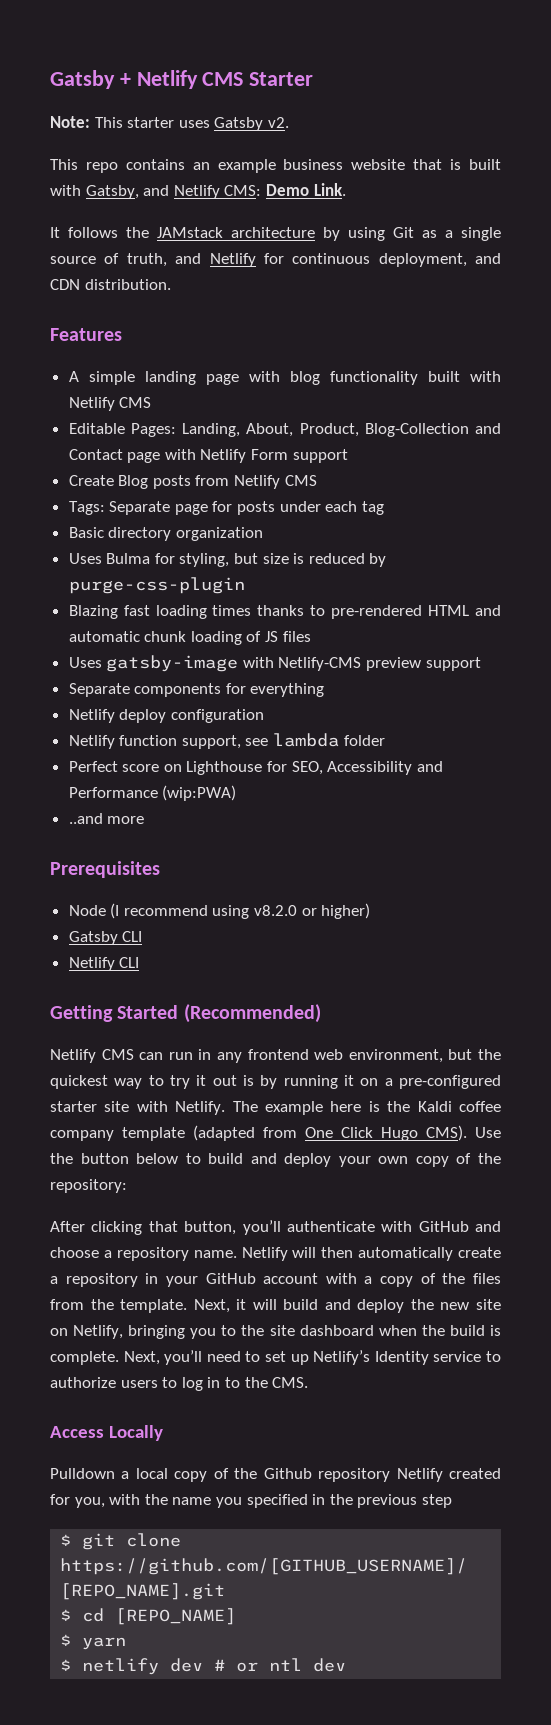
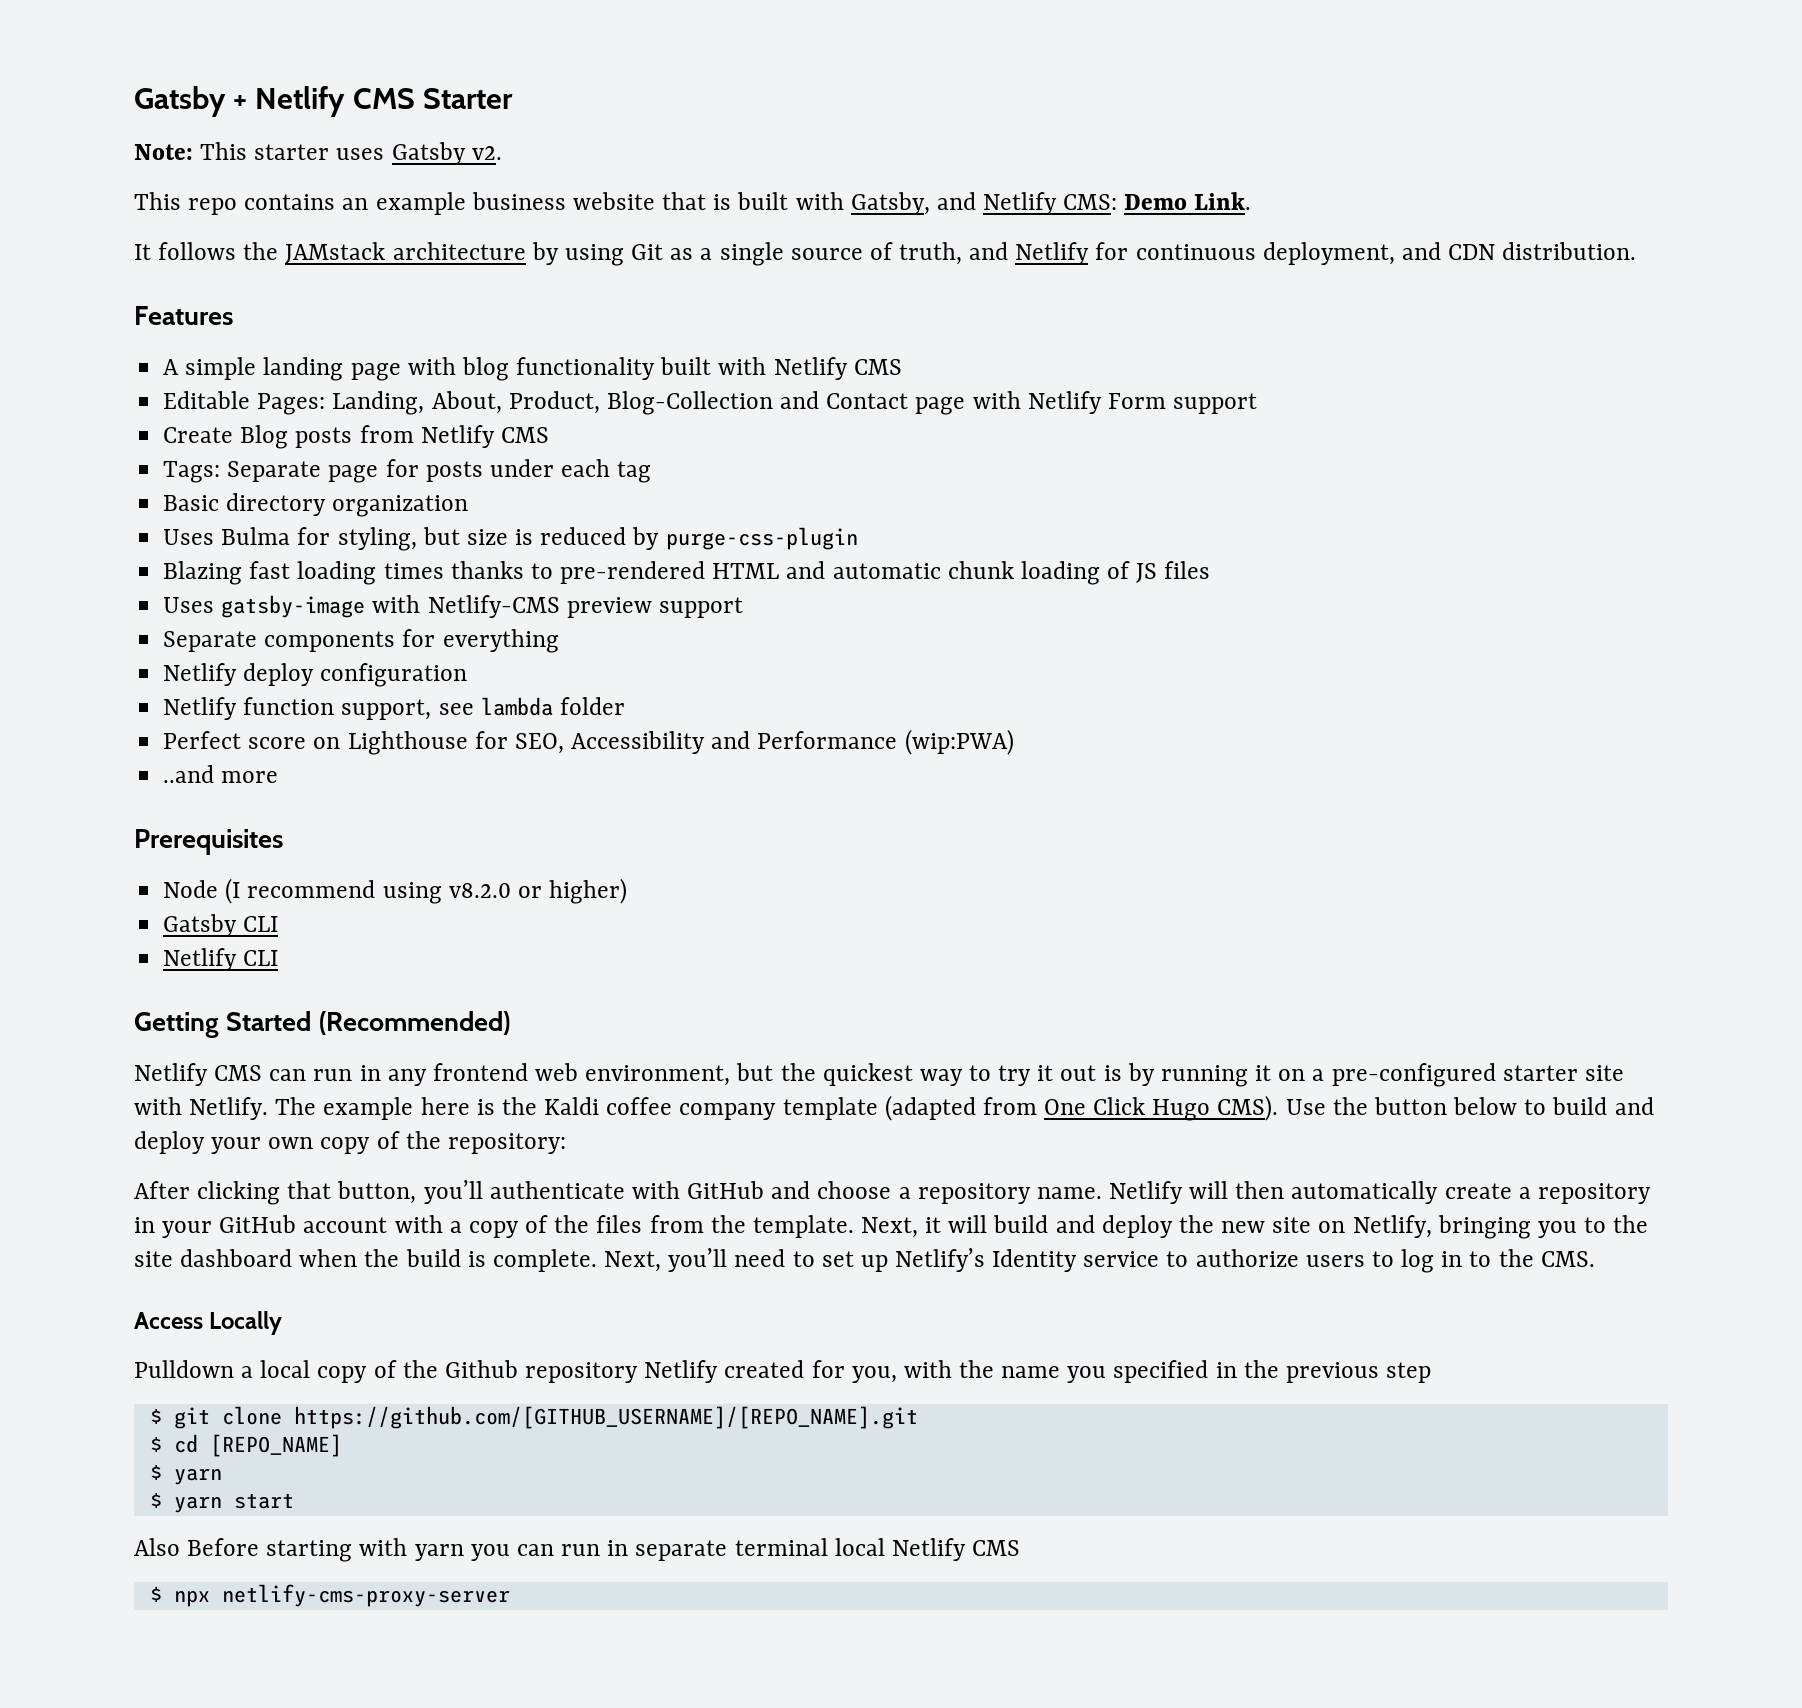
- $ netlify dev # or ntl dev
+ $ yarn start
+ Also Before starting with yarn you can run in separate terminal local Netlify CMS
+ $ npx netlify-cms-proxy-server

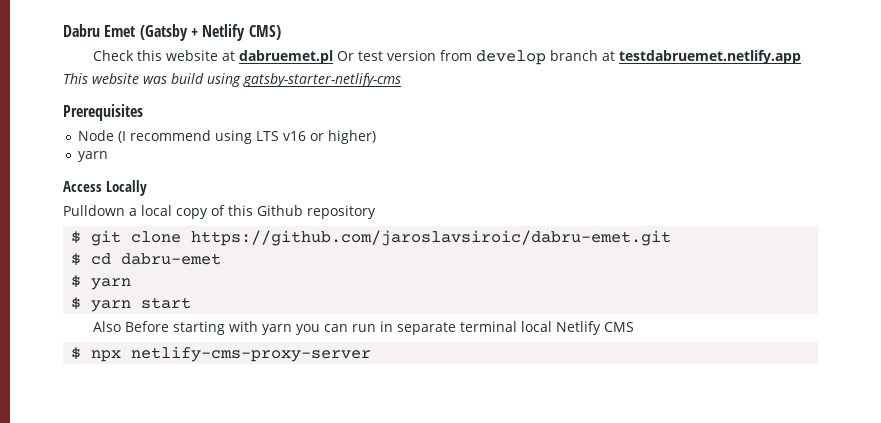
- Gatsby + Netlify CMS Starter
- Note: This starter uses Gatsby v2.
- This repo contains an example business website that is built with Gatsby, and Netlify CMS: Demo Link.
- It follows the JAMstack architecture by using Git as a single source of truth, and Netlify for continuous deployment, and CDN distribution.
- Features
- A simple landing page with blog functionality built with Netlify CMS
- Editable Pages: Landing, About, Product, Blog-Collection and Contact page with Netlify Form support
- Create Blog posts from Netlify CMS
- Tags: Separate page for posts under each tag
- Basic directory organization
- Uses Bulma for styling, but size is reduced by purge-css-plugin
- Blazing fast loading times thanks to pre-rendered HTML and automatic chunk loading of JS files
- Uses gatsby-image with Netlify-CMS preview support
- Separate components for everything
- Netlify deploy configuration
- Netlify function support, see lambda folder
- Perfect score on Lighthouse for SEO, Accessibility and Performance (wip:PWA)
- ..and more
+ Dabru Emet (Gatsby + Netlify CMS)
+ Check this website at dabruemet.pl Or test version from develop branch at testdabruemet.netlify.app
+ This website was build using gatsby-starter-netlify-cms
- Node (I recommend using v8.2.0 or higher)
- Gatsby CLI
- Netlify CLI
- Getting Started (Recommended)
- Netlify CMS can run in any frontend web environment, but the quickest way to try it out is by running it on a pre-configured starter site with Netlify. The example here is the Kaldi coffee company template (adapted from One Click Hugo CMS). Use the button below to build and deploy your own copy of the repository:
- After clicking that button, you’ll authenticate with GitHub and choose a repository name. Netlify will then automatically create a repository in your GitHub account with a copy of the files from the template. Next, it will build and deploy the new site on Netlify, bringing you to the site dashboard when the build is complete. Next, you’ll need to set up Netlify’s Identity service to authorize users to log in to the CMS.
+ Node (I recommend using LTS v16 or higher)
+ yarn
- Pulldown a local copy of the Github repository Netlify created for you, with the name you specified in the previous step
+ Pulldown a local copy of this Github repository
- $ git clone https://github.com/[GITHUB_USERNAME]/[REPO_NAME].git
+ $ git clone https://github.com/jaroslavsiroic/dabru-emet.git
- $ cd [REPO_NAME]
+ $ cd dabru-emet

